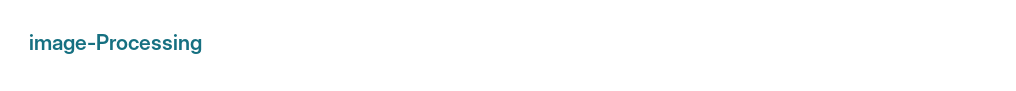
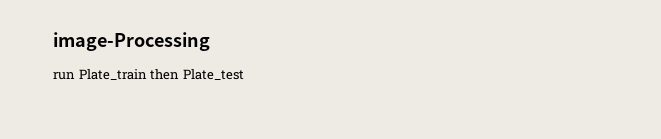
+ run Plate_train then Plate_test

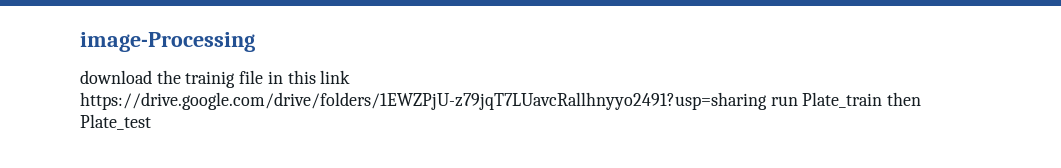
- run Plate_train then Plate_test
+ download the trainig file in this link https://drive.google.com/drive/folders/1EWZPjU-z79jqT7LUavcRallhnyyo2491?usp=sharing run Plate_train then Plate_test

